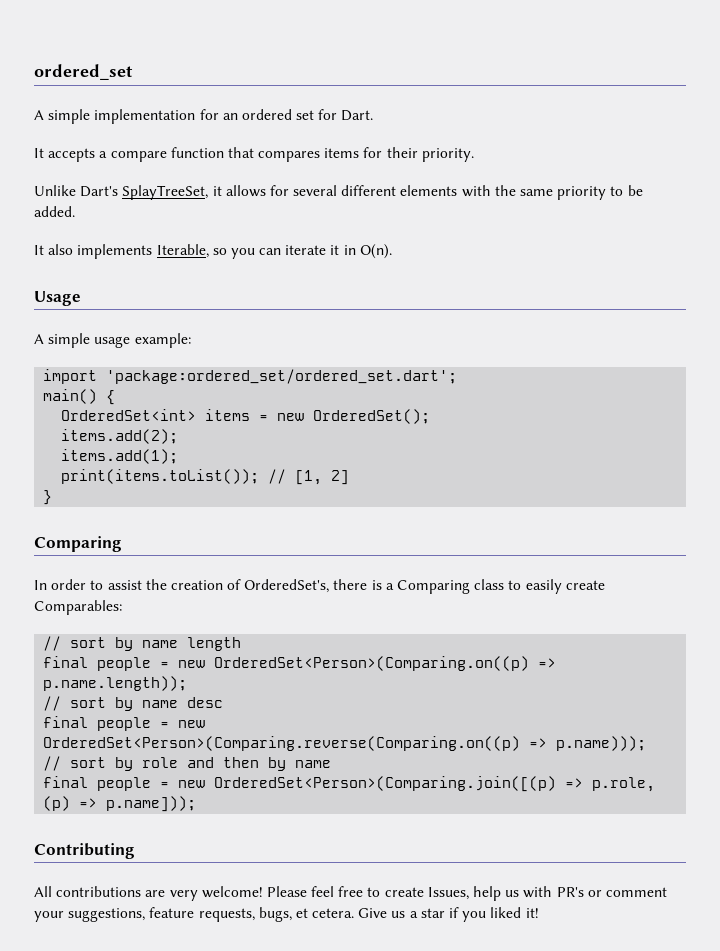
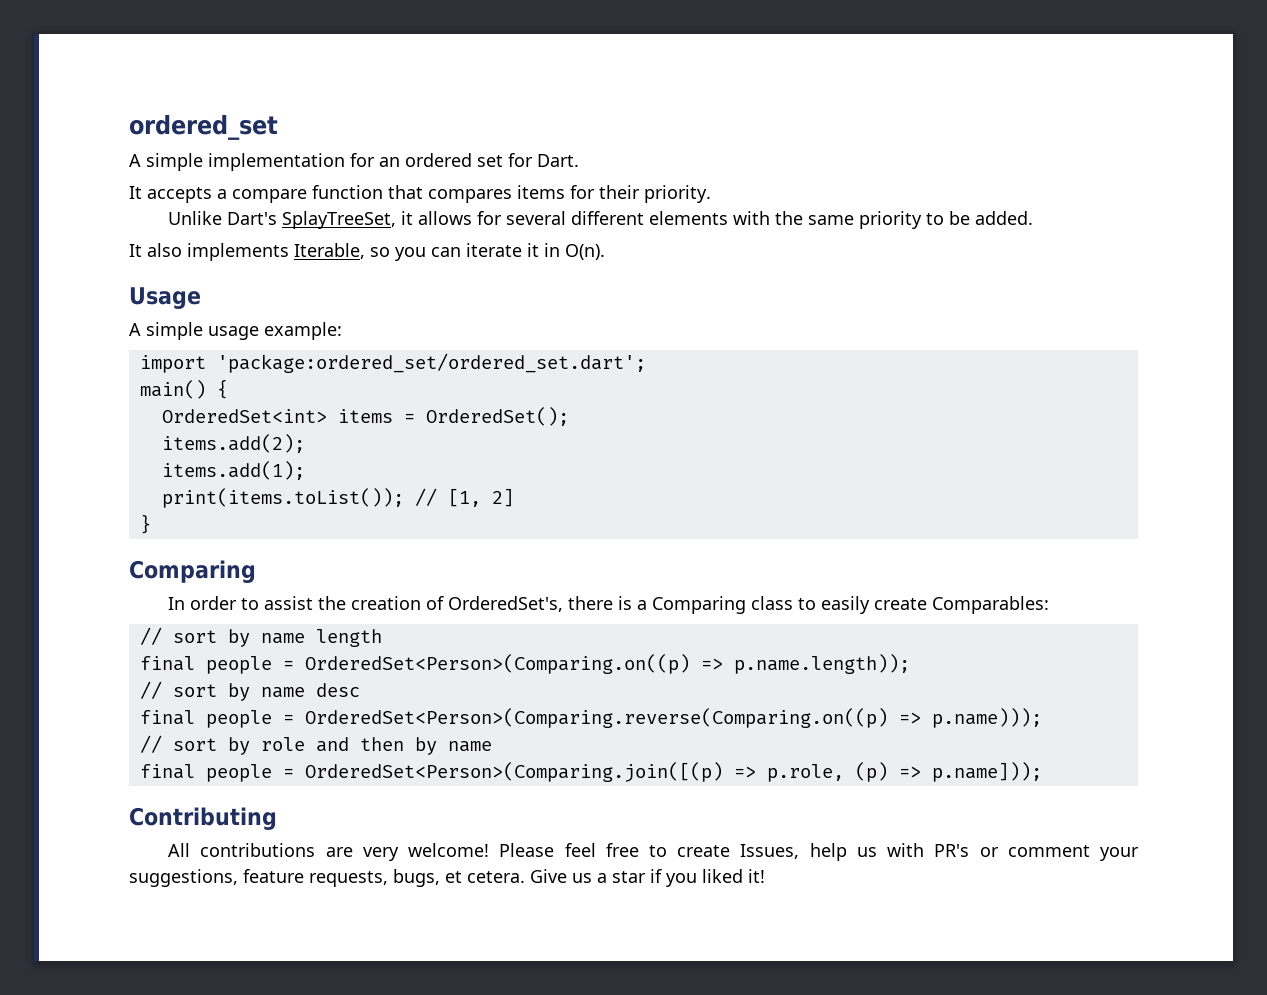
- OrderedSet<int> items = new OrderedSet();
+ OrderedSet<int> items = OrderedSet();
- final people = new OrderedSet<Person>(Comparing.on((p) => p.name.length));
+ final people = OrderedSet<Person>(Comparing.on((p) => p.name.length));
- final people = new OrderedSet<Person>(Comparing.reverse(Comparing.on((p) => p.name)));
+ final people = OrderedSet<Person>(Comparing.reverse(Comparing.on((p) => p.name)));
- final people = new OrderedSet<Person>(Comparing.join([(p) => p.role, (p) => p.name]));
+ final people = OrderedSet<Person>(Comparing.join([(p) => p.role, (p) => p.name]));

